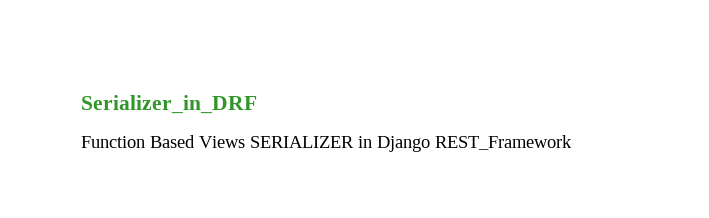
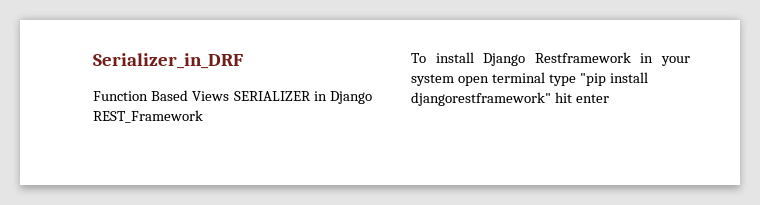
+ To install Django Restframework in your system open terminal type "pip install djangorestframework" hit enter

